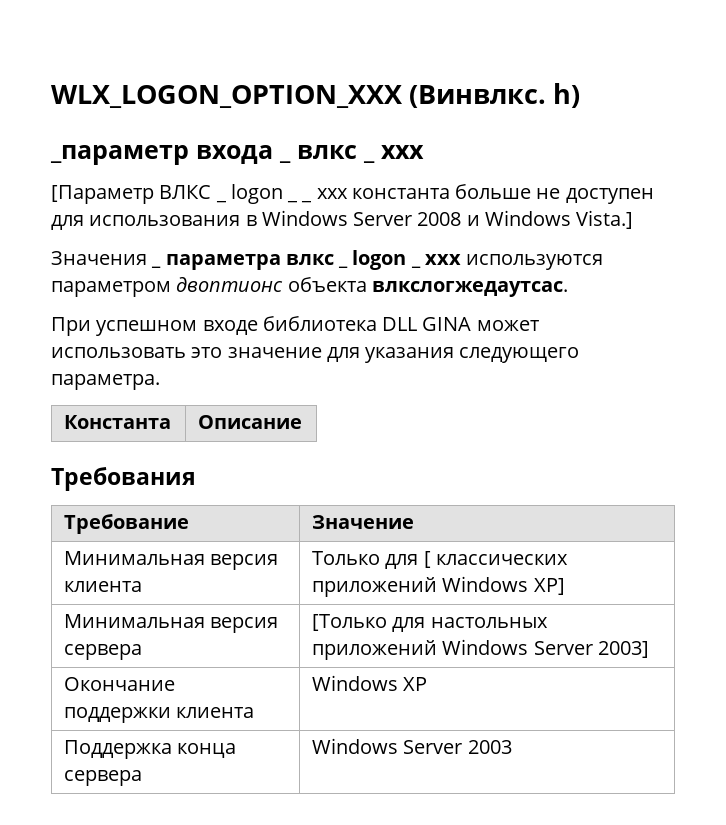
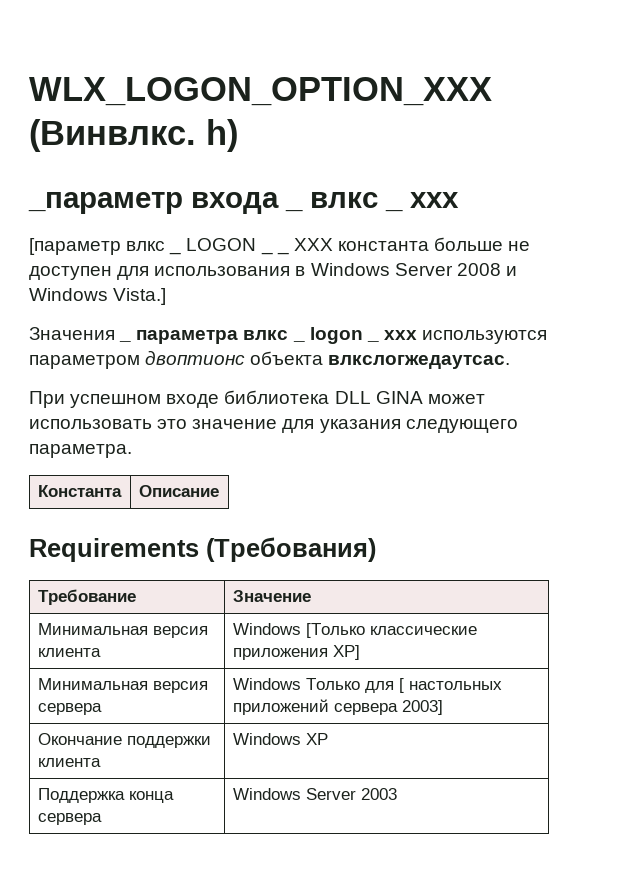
- [Параметр ВЛКС _ logon _ _ xxx константа больше не доступен для использования в Windows Server 2008 и Windows Vista.]
+ [параметр влкс _ LOGON _ _ XXX константа больше не доступен для использования в Windows Server 2008 и Windows Vista.]
- Требования
+ Requirements (Требования)
- Минимальная версия клиента | Только для [ классических приложений Windows XP]
- Минимальная версия сервера | [Только для настольных приложений Windows Server 2003]
+ Минимальная версия клиента | Windows [Только классические приложения XP]
+ Минимальная версия сервера | Windows Только для [ настольных приложений сервера 2003]

